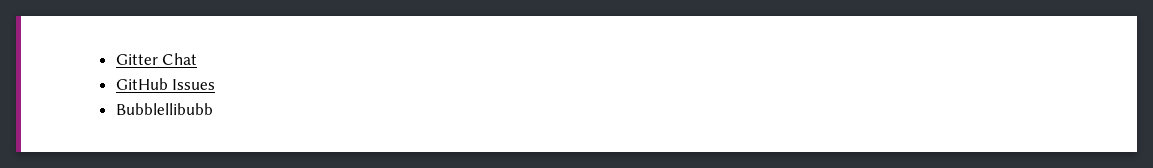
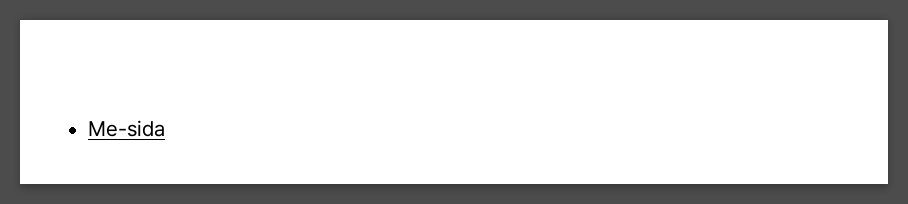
- Gitter Chat
- GitHub Issues
- Bubblellibubb
+ Me-sida

